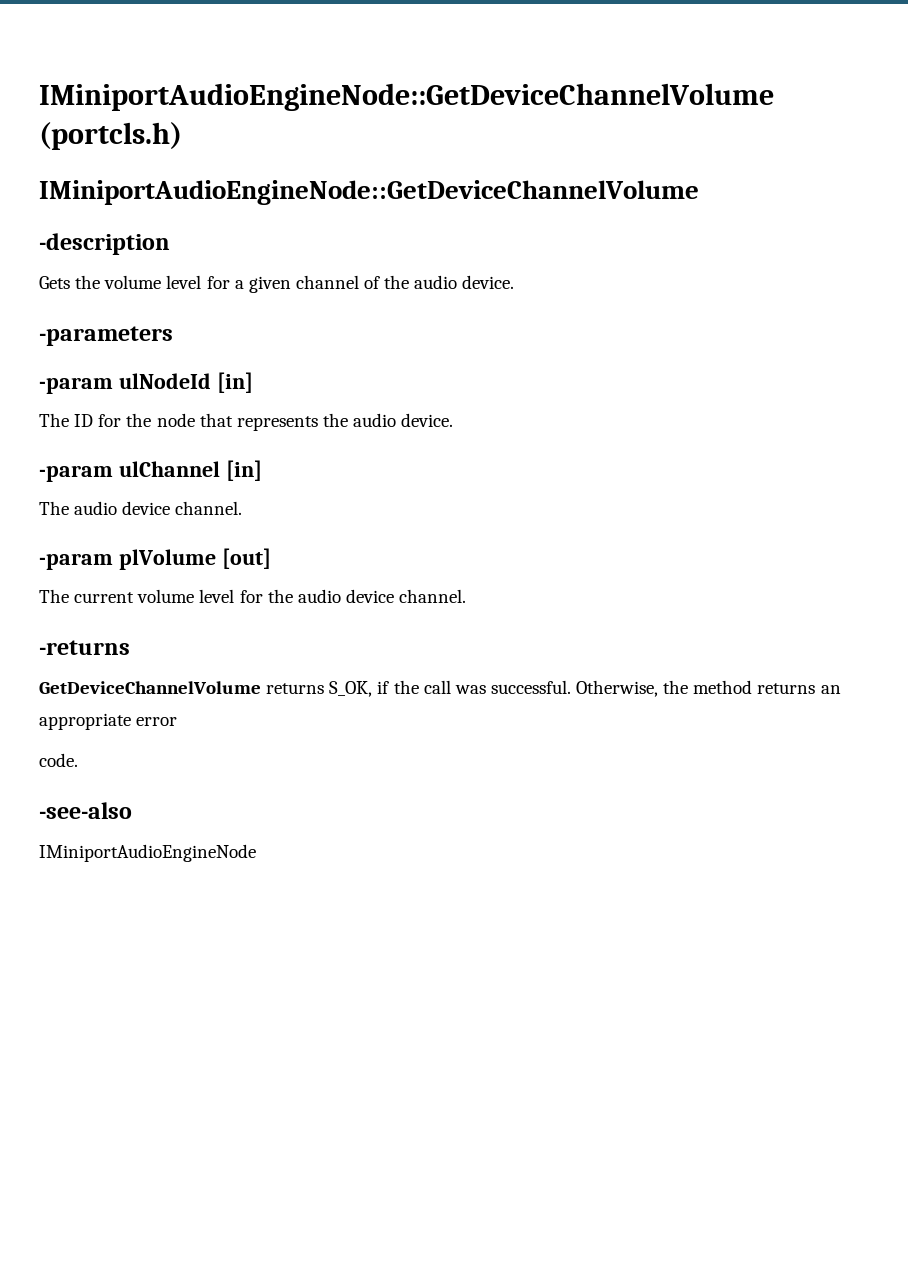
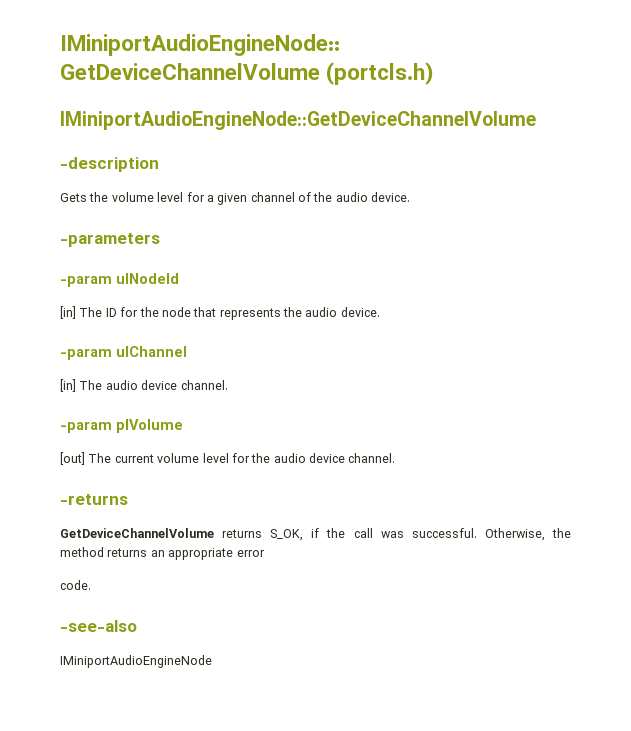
- -param ulNodeId [in]
- The ID for the node that represents the audio device.
+ -param ulNodeId
+ [in] The ID for the node that represents the audio device.
- -param ulChannel [in]
- The audio device channel.
+ -param ulChannel
+ [in] The audio device channel.
- -param plVolume [out]
- The current volume level for the audio device channel.
+ -param plVolume
+ [out] The current volume level for the audio device channel.

